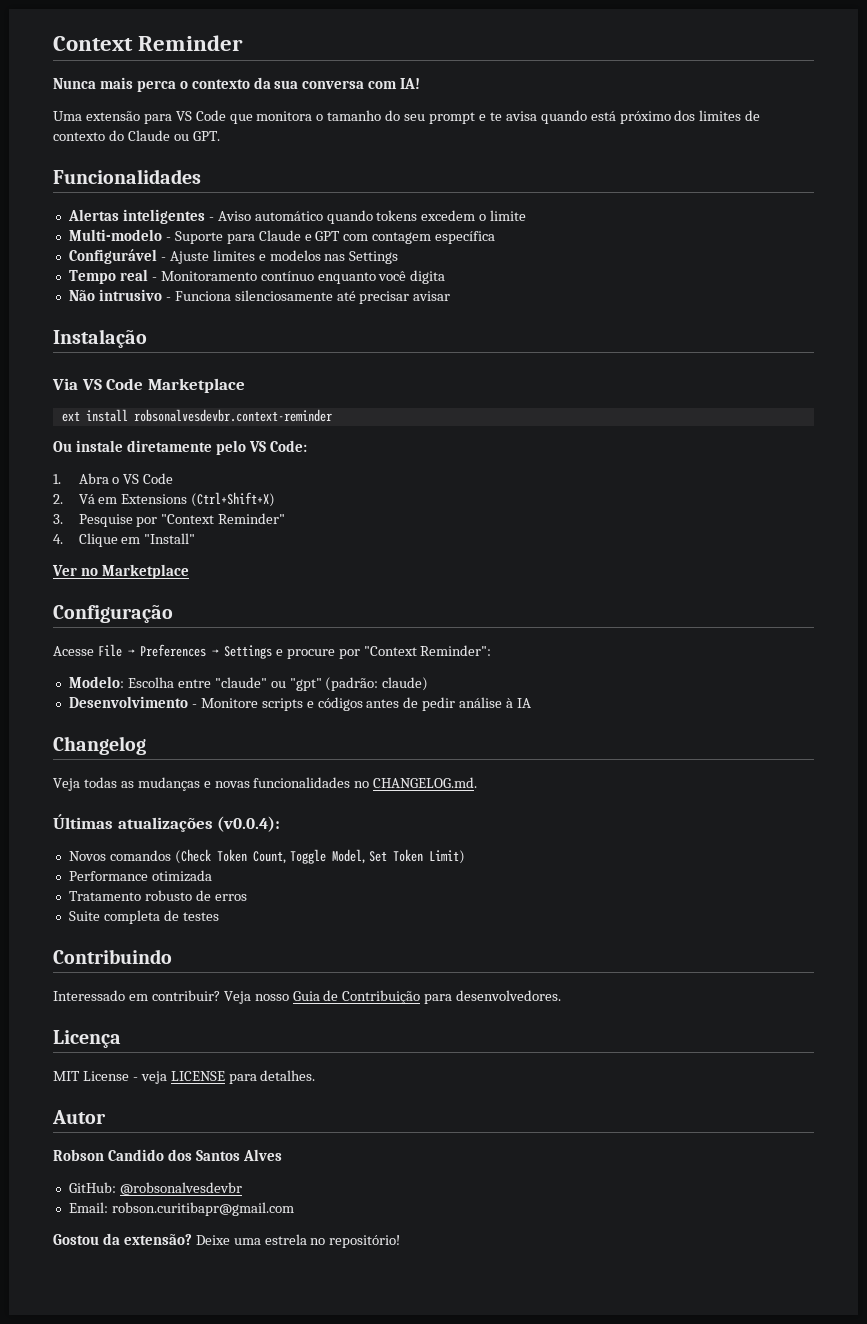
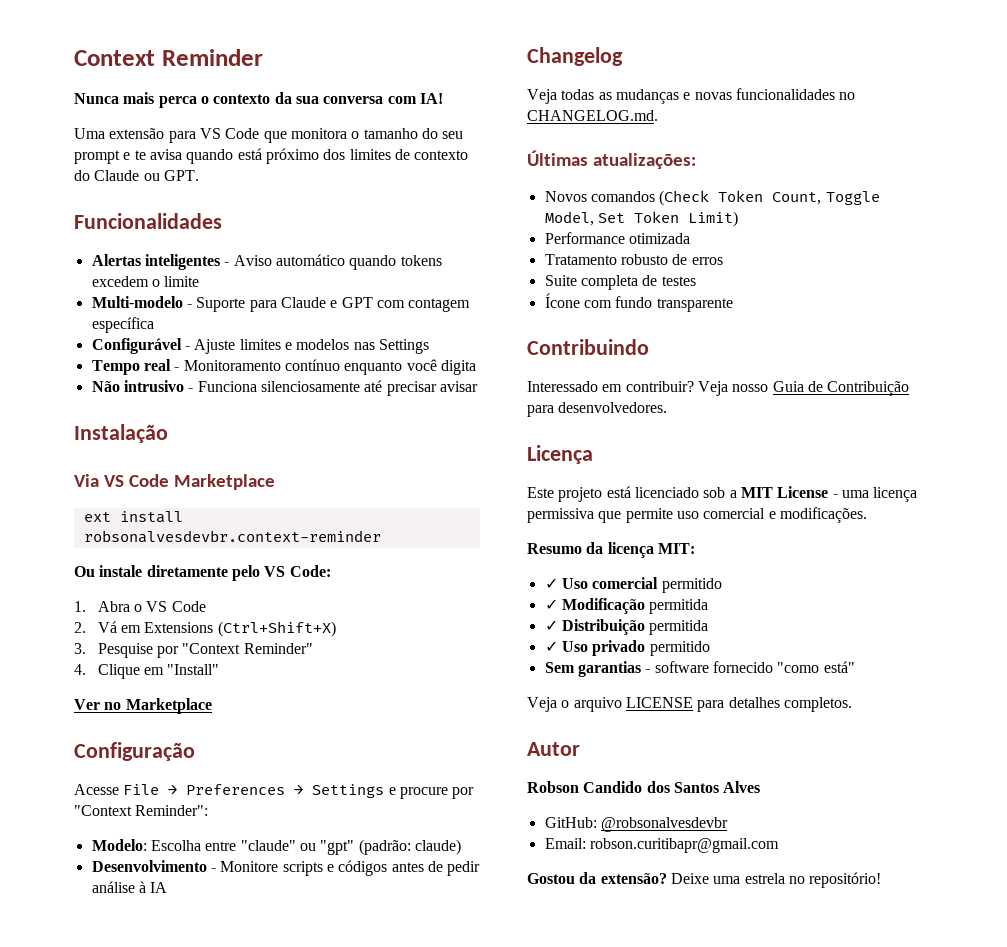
- Últimas atualizações (v0.0.4):
+ Últimas atualizações:
+ Ícone com fundo transparente
- MIT License - veja LICENSE para detalhes.
+ Este projeto está licenciado sob a MIT License - uma licença permissiva que permite uso comercial e modificações.
+ Resumo da licença MIT:
+ ✓ Uso comercial permitido
+ ✓ Modificação permitida
+ ✓ Distribuição permitida
+ ✓ Uso privado permitido
+ Sem garantias - software fornecido "como está"
+ Veja o arquivo LICENSE para detalhes completos.

